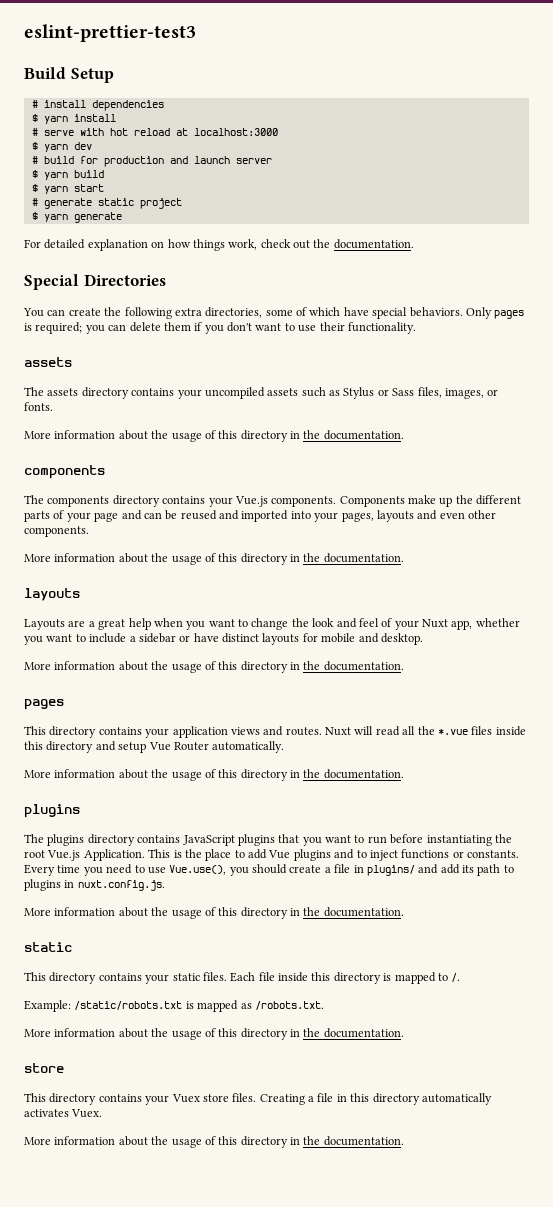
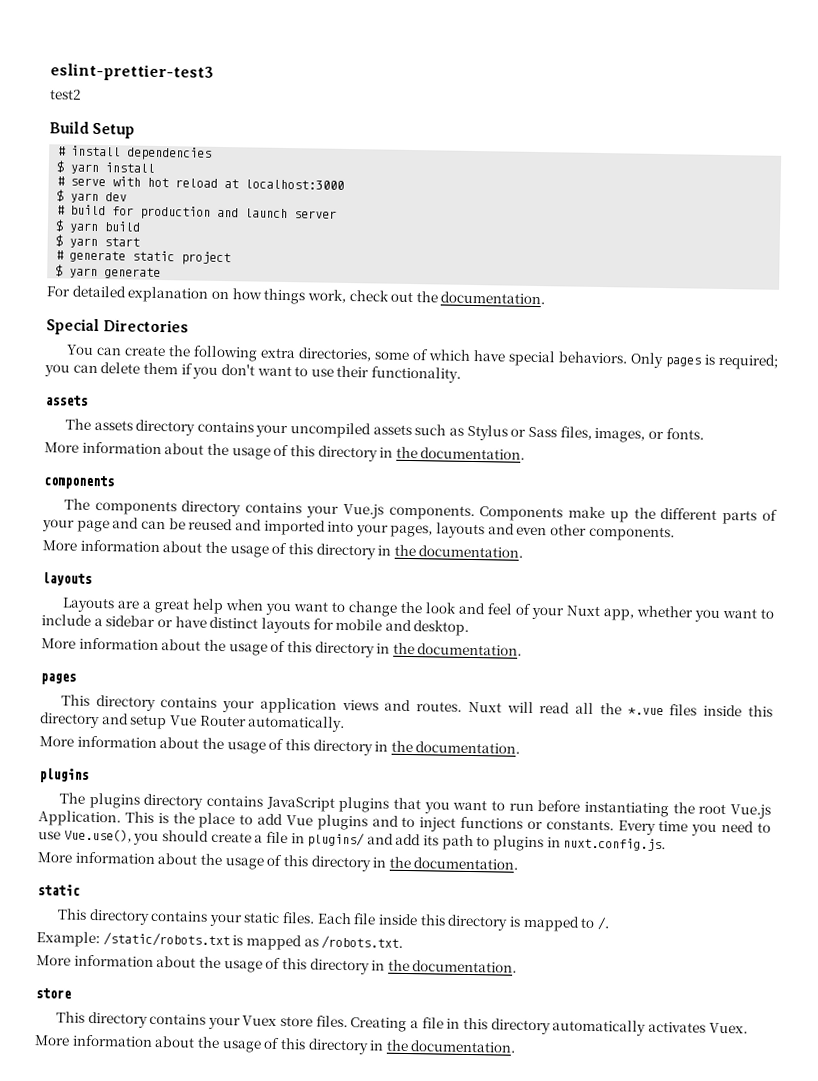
+ test2

